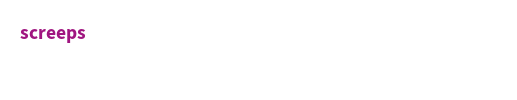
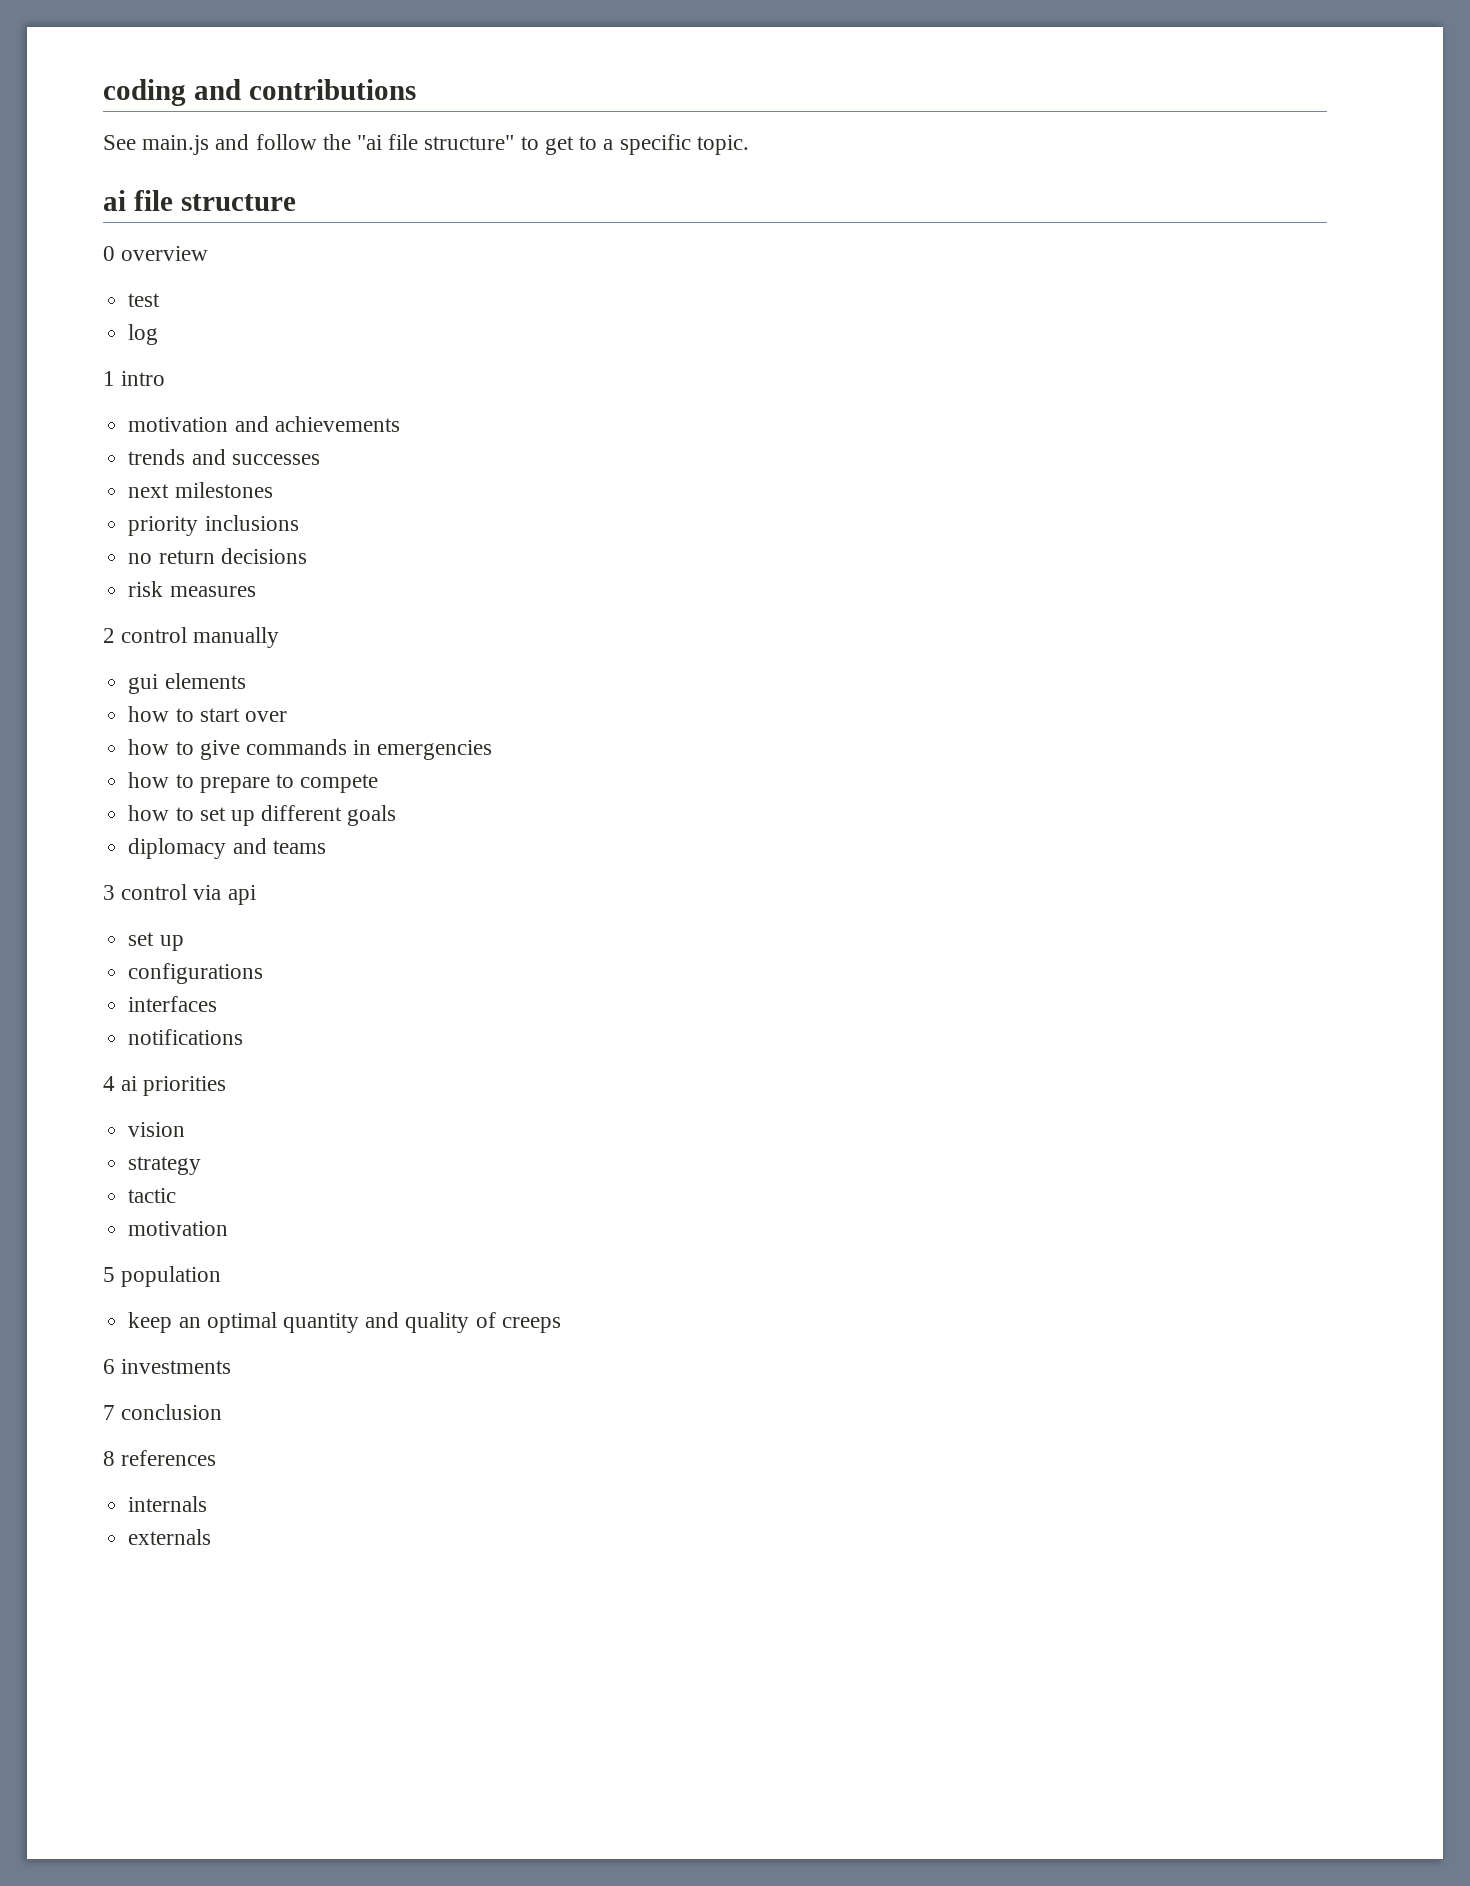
- screeps
+ coding and contributions
+ See main.js and follow the "ai file structure" to get to a specific topic.
+ ai file structure
+ 0 overview
+ test
+ log
+ 1 intro
+ motivation and achievements
+ trends and successes
+ next milestones
+ priority inclusions
+ no return decisions
+ risk measures
+ 2 control manually
+ gui elements
+ how to start over
+ how to give commands in emergencies
+ how to prepare to compete
+ how to set up different goals
+ diplomacy and teams
+ 3 control via api
+ set up
+ configurations
+ interfaces
+ notifications
+ 4 ai priorities
+ vision
+ strategy
+ tactic
+ motivation
+ 5 population
+ keep an optimal quantity and quality of creeps
+ 6 investments
+ 7 conclusion
+ 8 references
+ internals
+ externals

